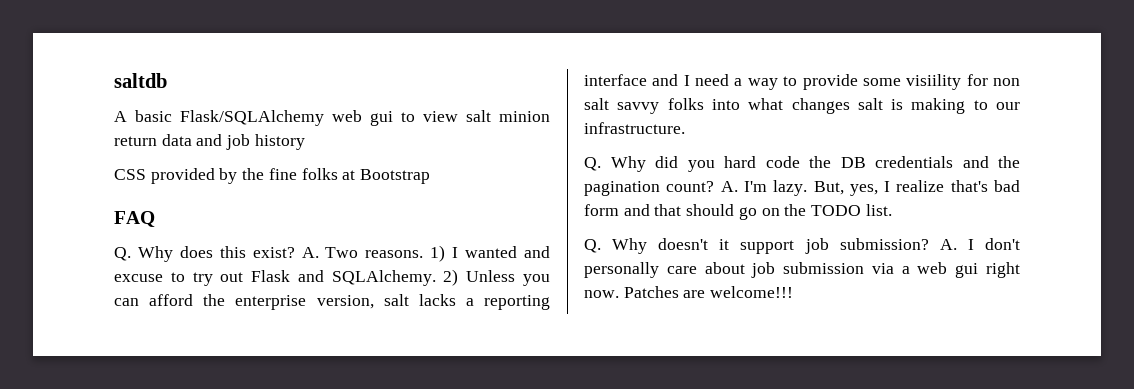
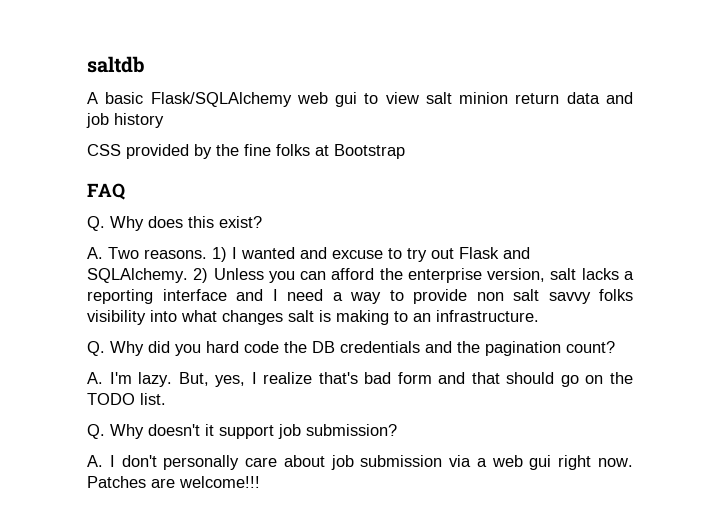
- Q. Why does this exist? A. Two reasons.
+ Q. Why does this exist?
+ A. Two reasons.
- 2) Unless you can afford the enterprise version, salt lacks a reporting interface and I need a way to provide some visiility for non salt savvy folks into what changes salt is making to our infrastructure.
+ 2) Unless you can afford the enterprise version, salt lacks a reporting interface and I need a way to provide non salt savvy folks visibility into what changes salt is making to an infrastructure.
- Q. Why did you hard code the DB credentials and the pagination count? A. I'm lazy.
+ Q. Why did you hard code the DB credentials and the pagination count?
+ A. I'm lazy.
- Q. Why doesn't it support job submission? A. I don't personally care about job submission via a web gui right now.
+ Q. Why doesn't it support job submission?
+ A. I don't personally care about job submission via a web gui right now.

